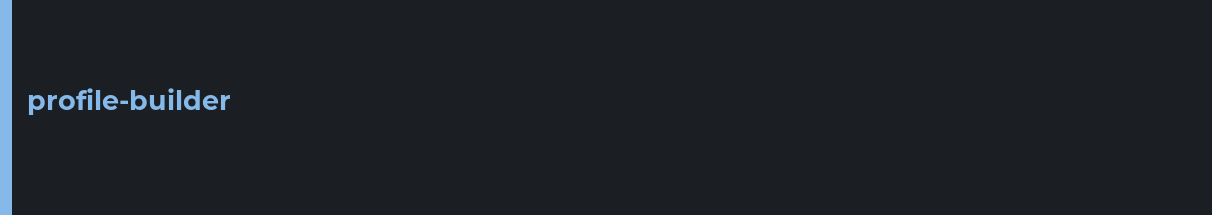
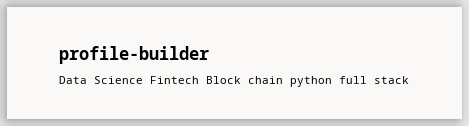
+ Data Science Fintech Block chain python full stack

